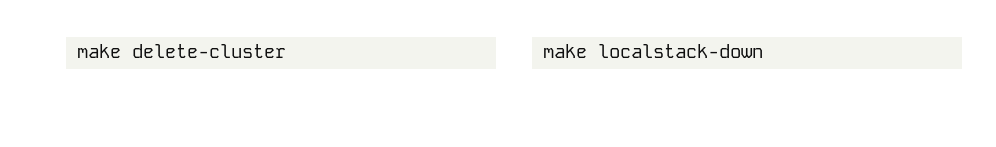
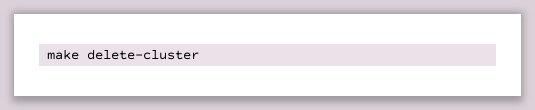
- make localstack-down

